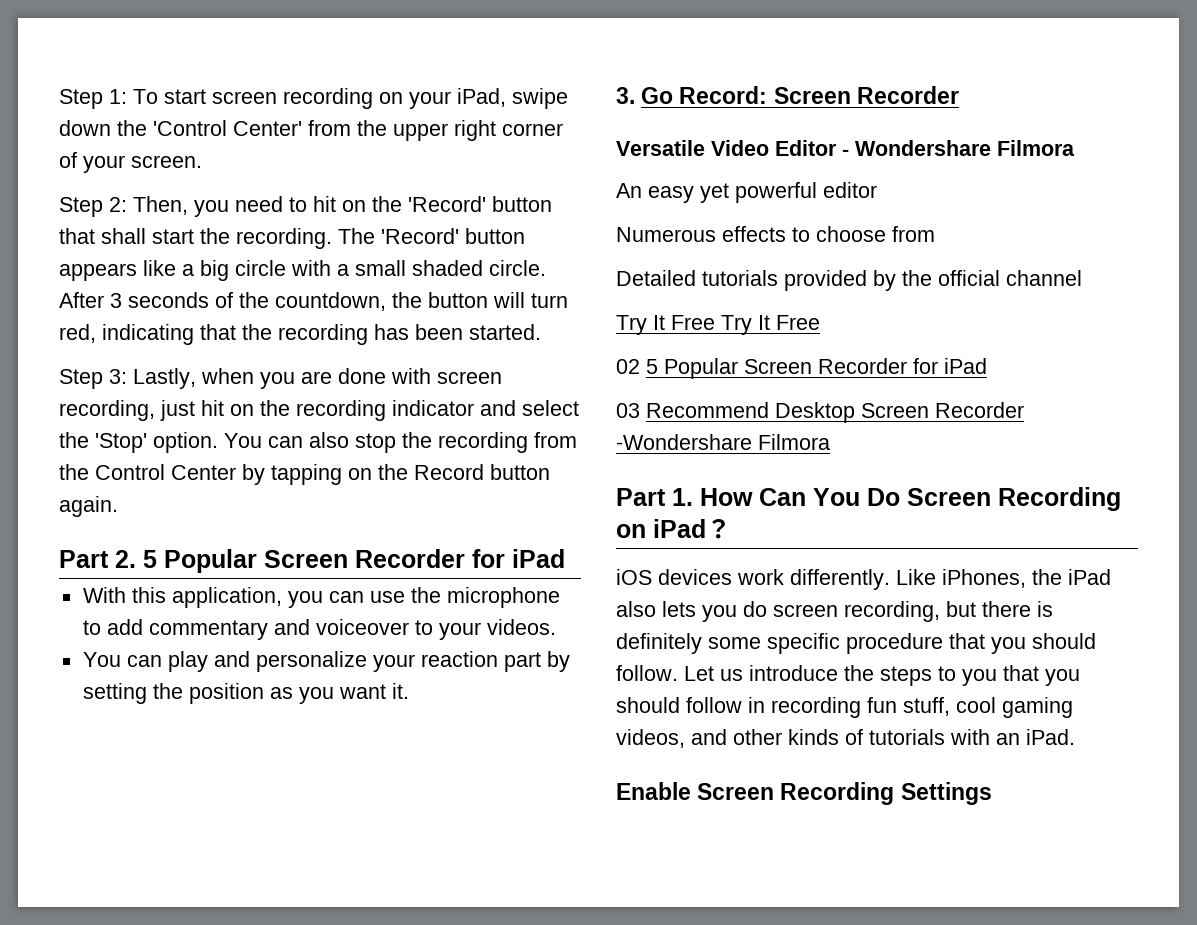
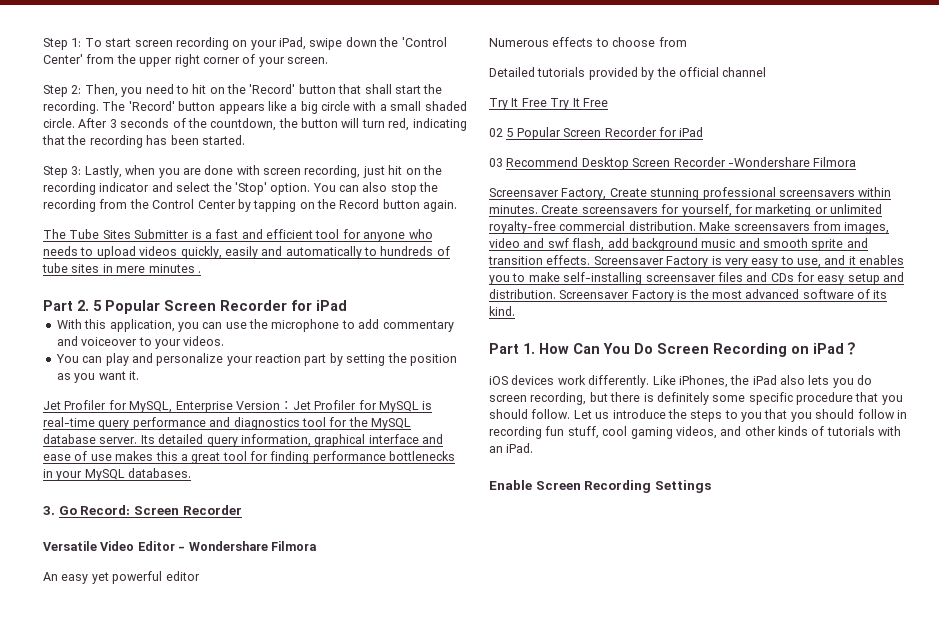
+ The Tube Sites Submitter is a fast and efficient tool for anyone who needs to upload videos quickly, easily and automatically to hundreds of tube sites in mere minutes .
+ Jet Profiler for MySQL, Enterprise Version：Jet Profiler for MySQL is real-time query performance and diagnostics tool for the MySQL database server. Its detailed query information, graphical interface and ease of use makes this a great tool for finding performance bottlenecks in your MySQL databases.
+ Screensaver Factory, Create stunning professional screensavers within minutes. Create screensavers for yourself, for marketing or unlimited royalty-free commercial distribution. Make screensavers from images, video and swf flash, add background music and smooth sprite and transition effects. Screensaver Factory is very easy to use, and it enables you to make self-installing screensaver files and CDs for easy setup and distribution. Screensaver Factory is the most advanced software of its kind.

